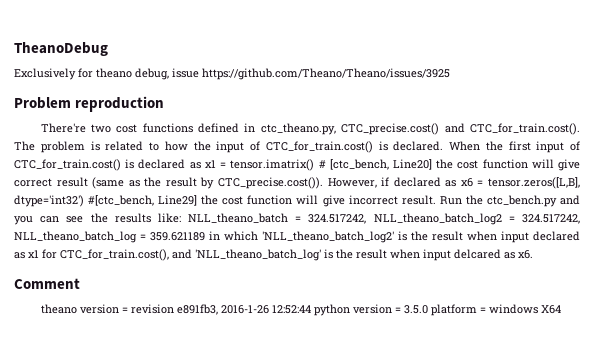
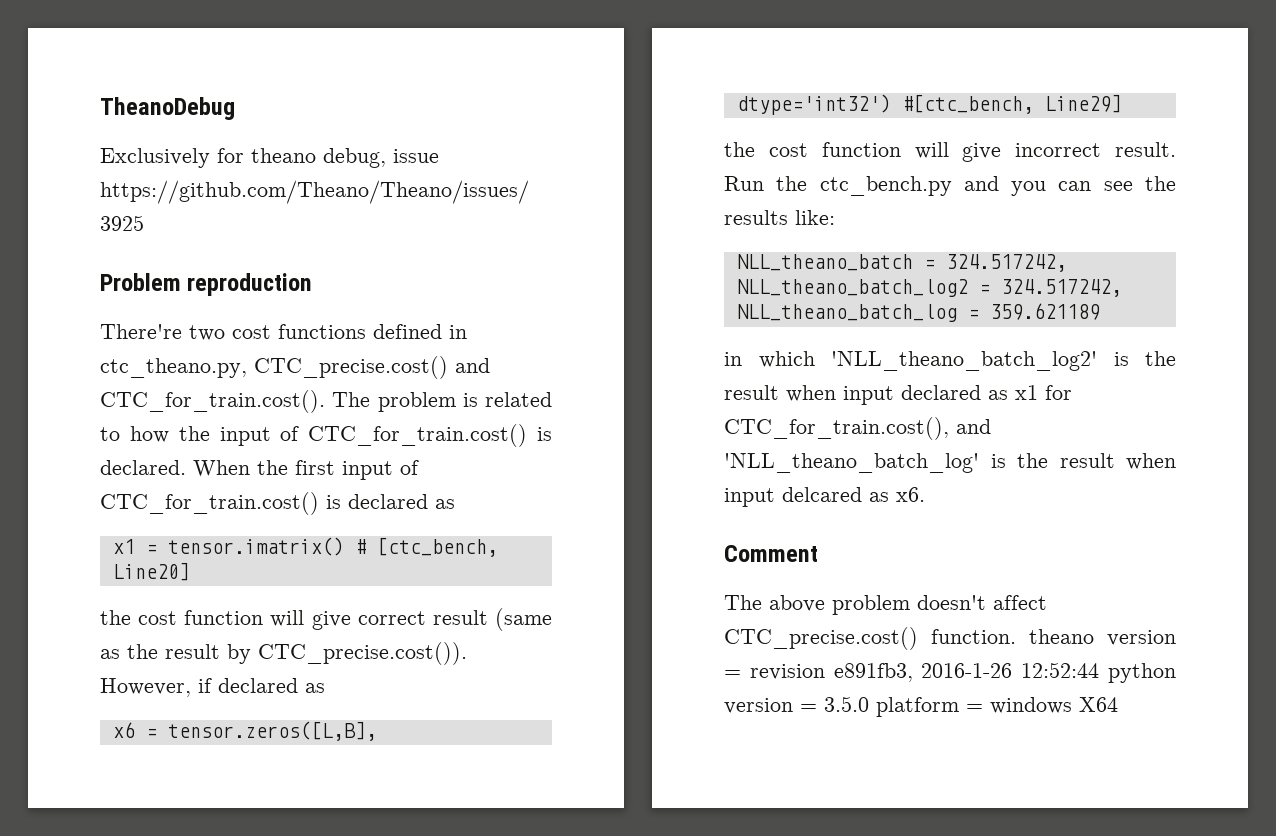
- When the first input of CTC_for_train.cost() is declared as x1 = tensor.imatrix() # [ctc_bench, Line20] the cost function will give correct result (same as the result by CTC_precise.cost()). However, if declared as x6 = tensor.zeros([L,B], dtype='int32') #[ctc_bench, Line29] the cost function will give incorrect result.
+ When the first input of CTC_for_train.cost() is declared as
+ x1 = tensor.imatrix() # [ctc_bench, Line20]
+ the cost function will give correct result (same as the result by CTC_precise.cost()). However, if declared as
+ x6 = tensor.zeros([L,B], dtype='int32') #[ctc_bench, Line29]
+ the cost function will give incorrect result.
- Run the ctc_bench.py and you can see the results like: NLL_theano_batch = 324.517242, NLL_theano_batch_log2 = 324.517242, NLL_theano_batch_log = 359.621189 in which 'NLL_theano_batch_log2' is the result when input declared as x1 for CTC_for_train.cost(), and 'NLL_theano_batch_log' is the result when input delcared as x6.
+ Run the ctc_bench.py and you can see the results like:
+ NLL_theano_batch = 324.517242, NLL_theano_batch_log2 = 324.517242, NLL_theano_batch_log = 359.621189
+ in which 'NLL_theano_batch_log2' is the result when input declared as x1 for CTC_for_train.cost(), and 'NLL_theano_batch_log' is the result when input delcared as x6.
- theano version = revision e891fb3, 2016-1-26 12:52:44 python version = 3.5.0 platform = windows X64
+ The above problem doesn't affect CTC_precise.cost() function. theano version = revision e891fb3, 2016-1-26 12:52:44 python version = 3.5.0 platform = windows X64

